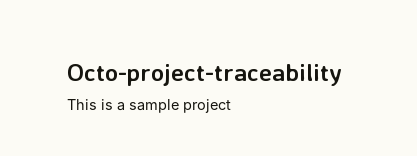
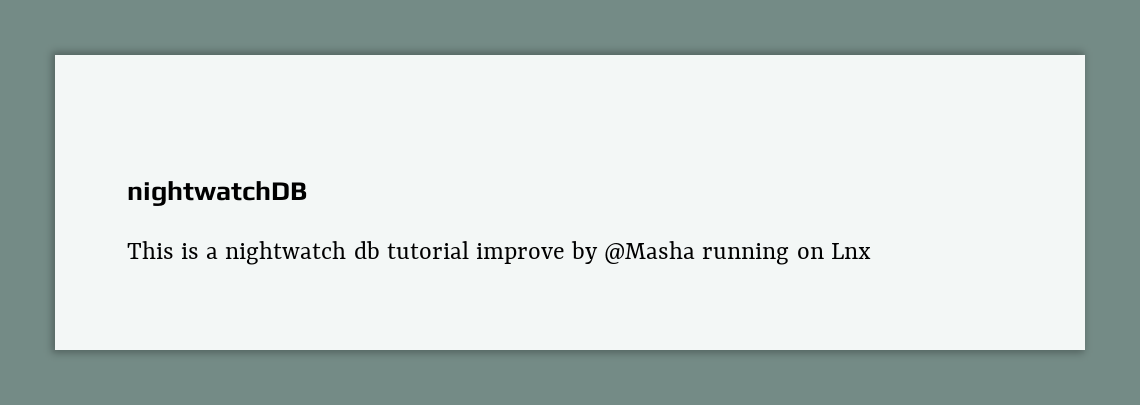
- Octo-project-traceability
+ nightwatchDB
- This is a sample project
+ This is a nightwatch db tutorial improve by @Masha running on Lnx

